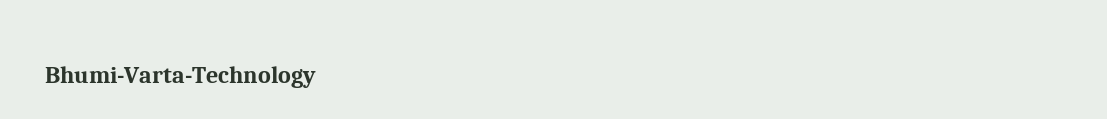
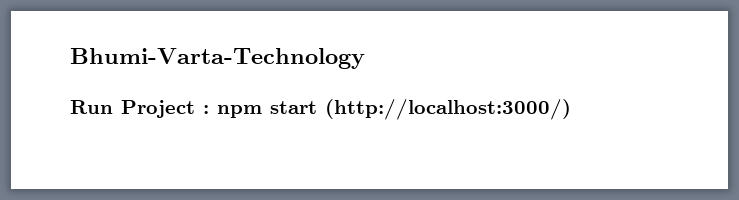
+ Run Project : npm start (http://localhost:3000/)

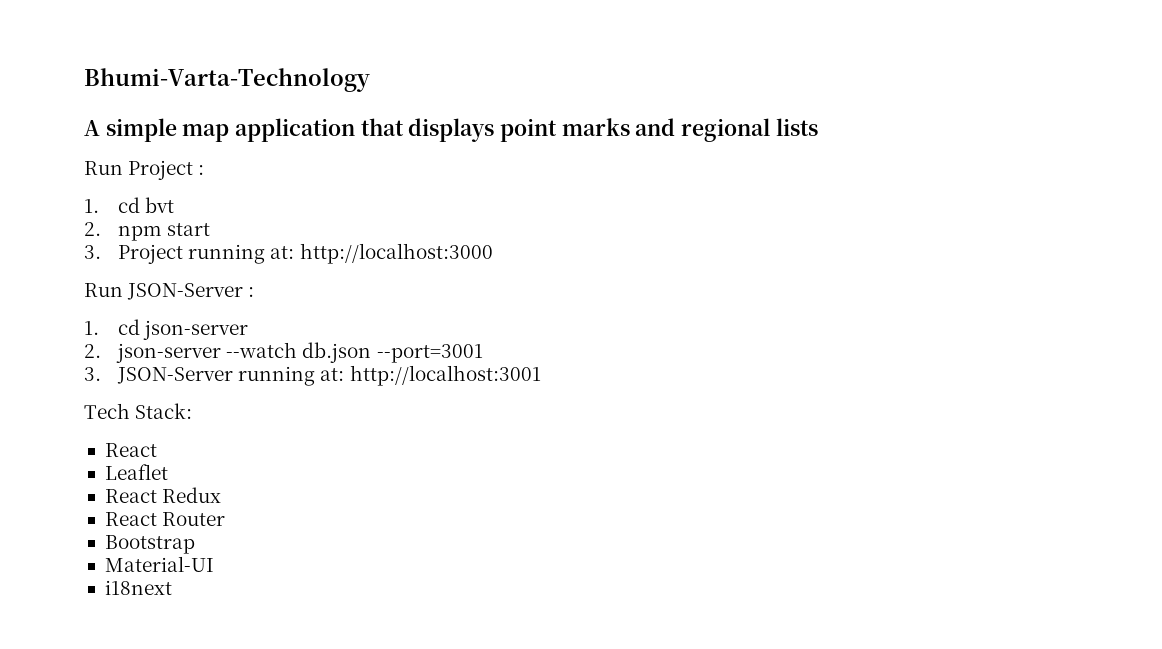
- Run Project : npm start (http://localhost:3000/)
+ A simple map application that displays point marks and regional lists
+ Run Project :
+ 1. cd bvt
+ 2. npm start
+ 3. Project running at: http://localhost:3000
+ Run JSON-Server :
+ 1. cd json-server
+ 2. json-server --watch db.json --port=3001
+ 3. JSON-Server running at: http://localhost:3001
+ Tech Stack:
+ React
+ Leaflet
+ React Redux
+ React Router
+ Bootstrap
+ Material-UI
+ i18next

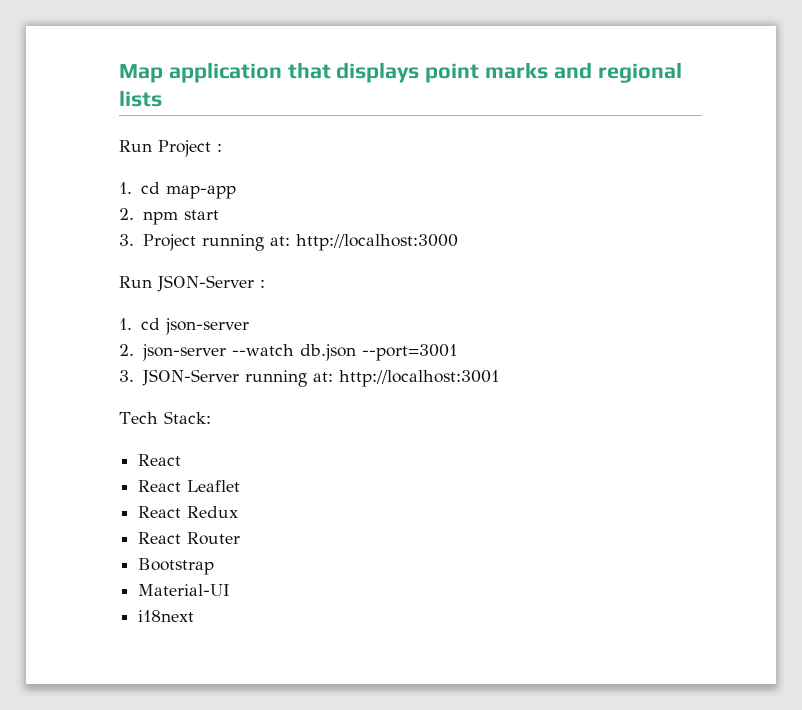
- Bhumi-Varta-Technology
- A simple map application that displays point marks and regional lists
+ Map application that displays point marks and regional lists
- 1. cd bvt
+ 1. cd map-app
- Leaflet
+ React Leaflet

